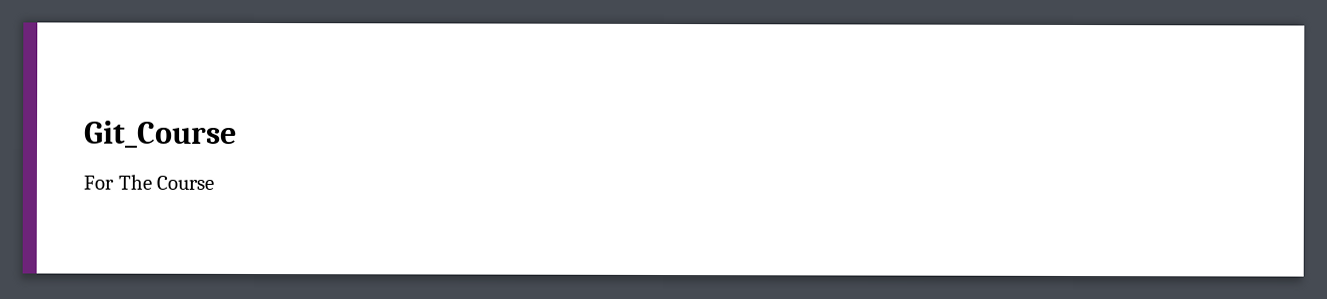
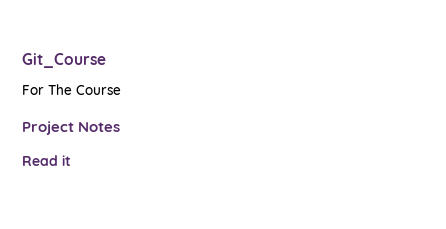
+ Project Notes
+ Read it

